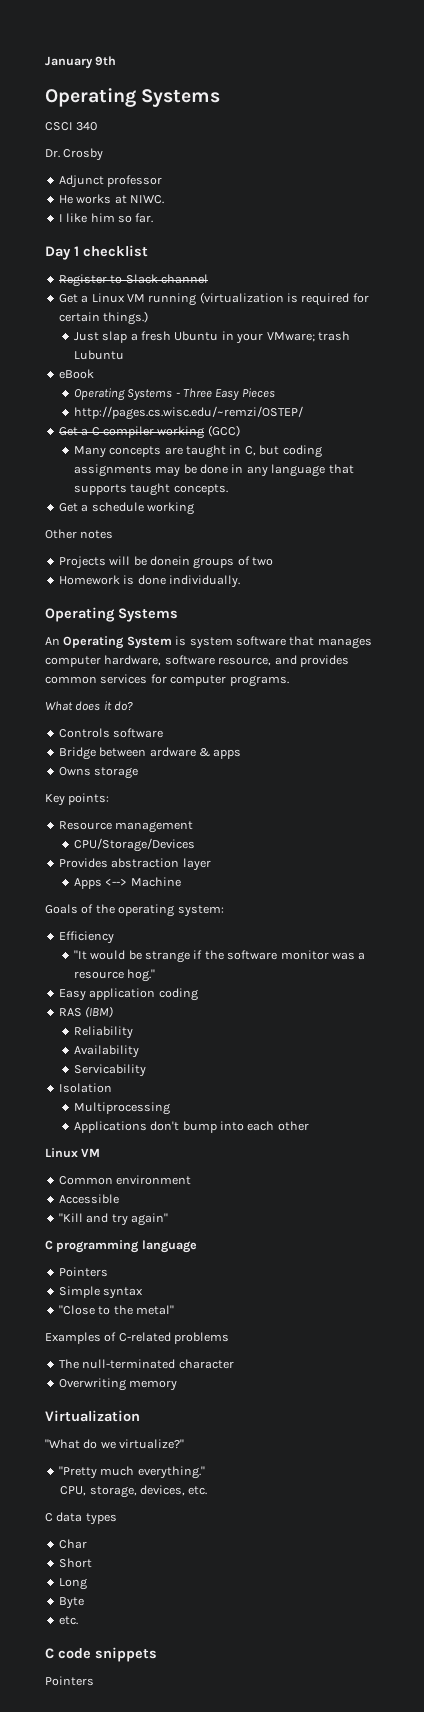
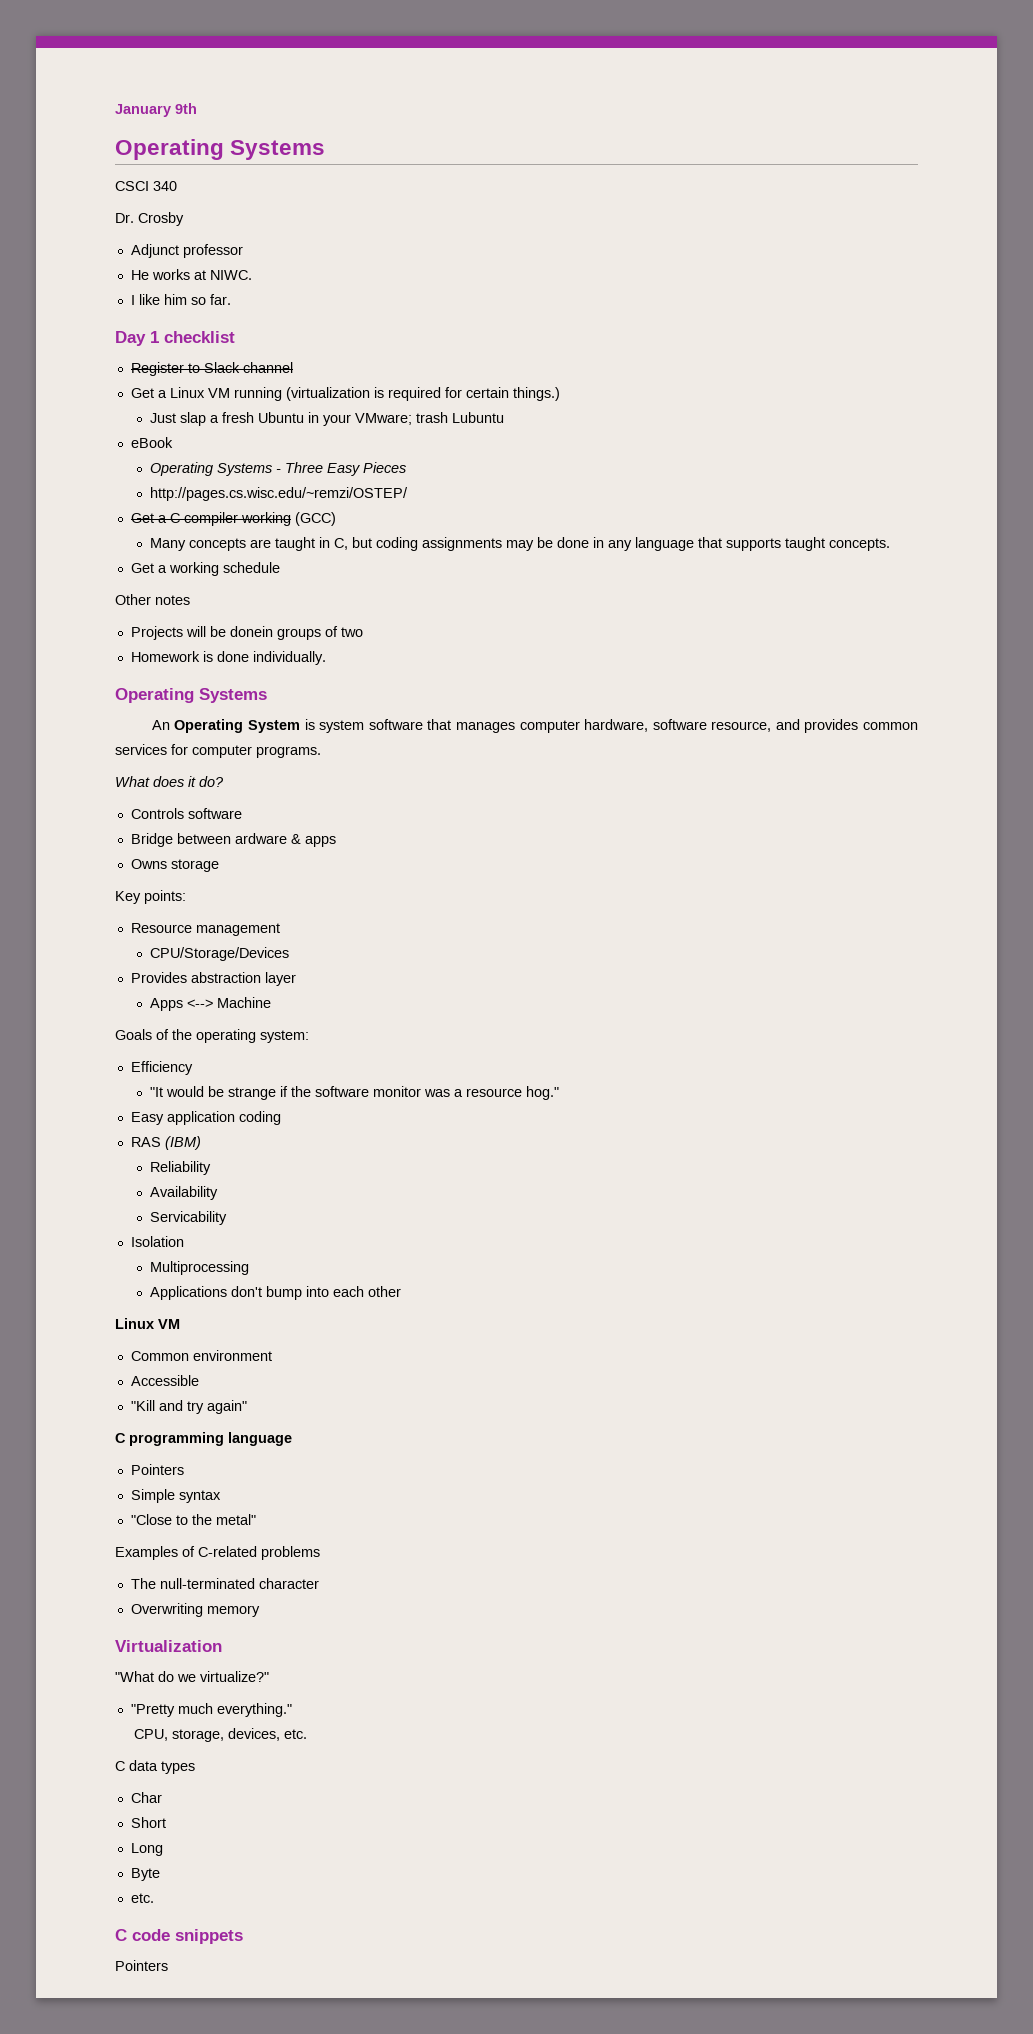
- Get a schedule working
+ Get a working schedule

